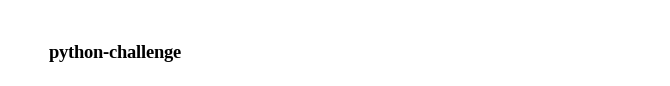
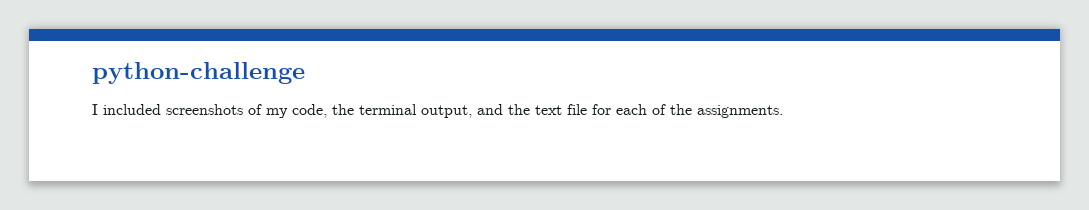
+ I included screenshots of my code, the terminal output, and the text file for each of the assignments.

